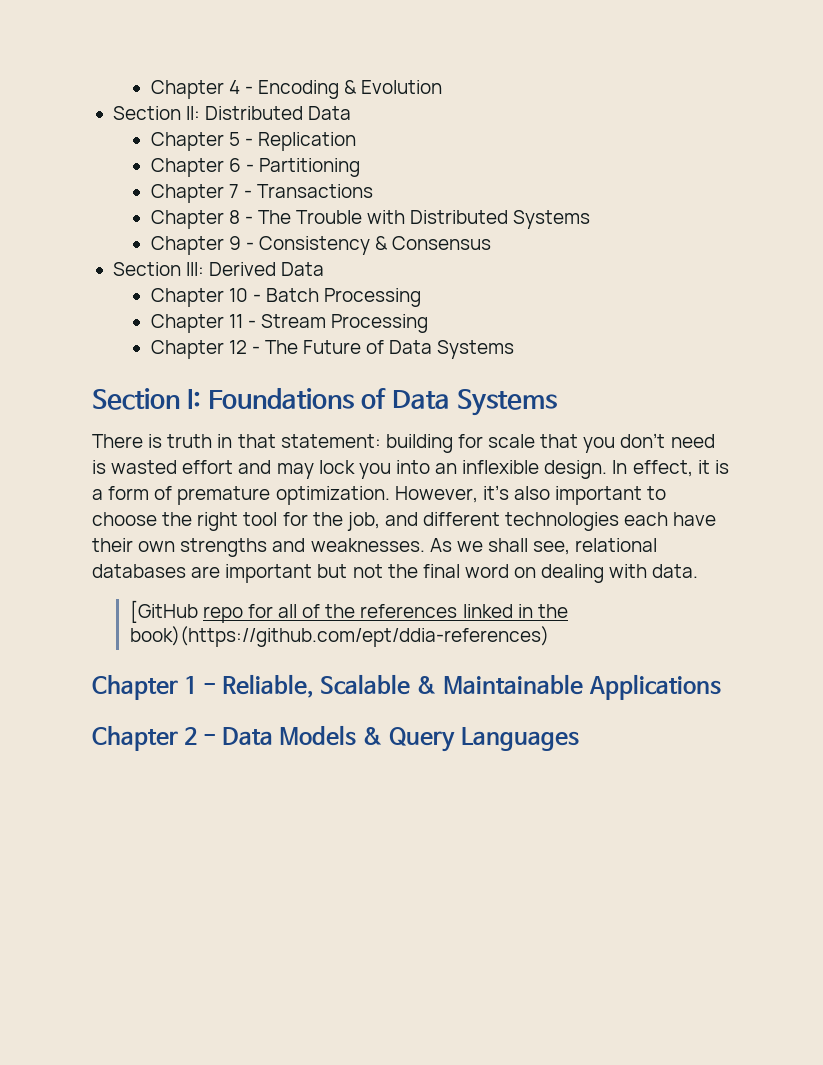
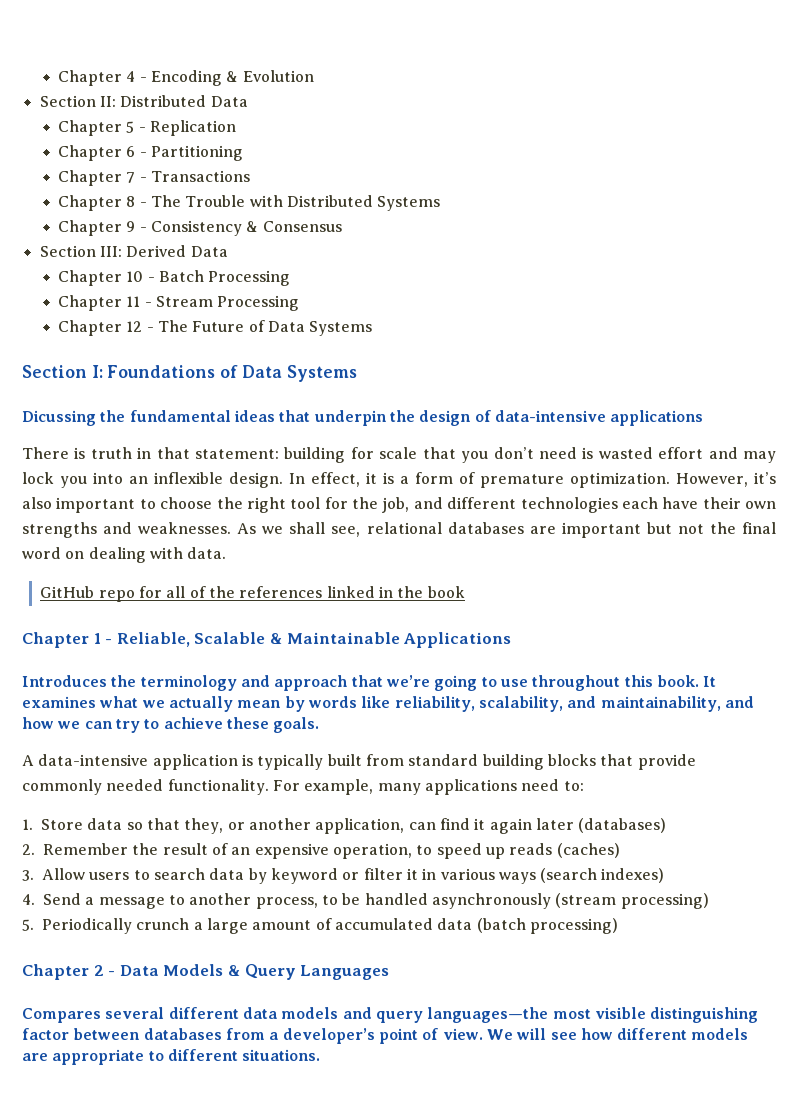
+ Dicussing the fundamental ideas that underpin the design of data-intensive applications
- [GitHub repo for all of the references linked in the book)(https://github.com/ept/ddia-references)
+ GitHub repo for all of the references linked in the book
+ Introduces the terminology and approach that we’re going to use throughout this book. It examines what we actually mean by words like reliability, scalability, and maintainability, and how we can try to achieve these goals.
+ A data-intensive application is typically built from standard building blocks that provide commonly needed functionality. For example, many applications need to:
+ 1. Store data so that they, or another application, can find it again later (databases)
+ 2. Remember the result of an expensive operation, to speed up reads (caches)
+ 3. Allow users to search data by keyword or filter it in various ways (search indexes)
+ 4. Send a message to another process, to be handled asynchronously (stream processing)
+ 5. Periodically crunch a large amount of accumulated data (batch processing)
+ Compares several different data models and query languages—the most visible distinguishing factor between databases from a developer’s point of view. We will see how different models are appropriate to different situations.

